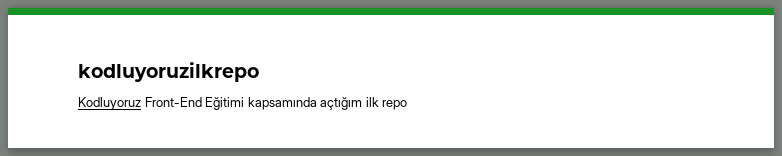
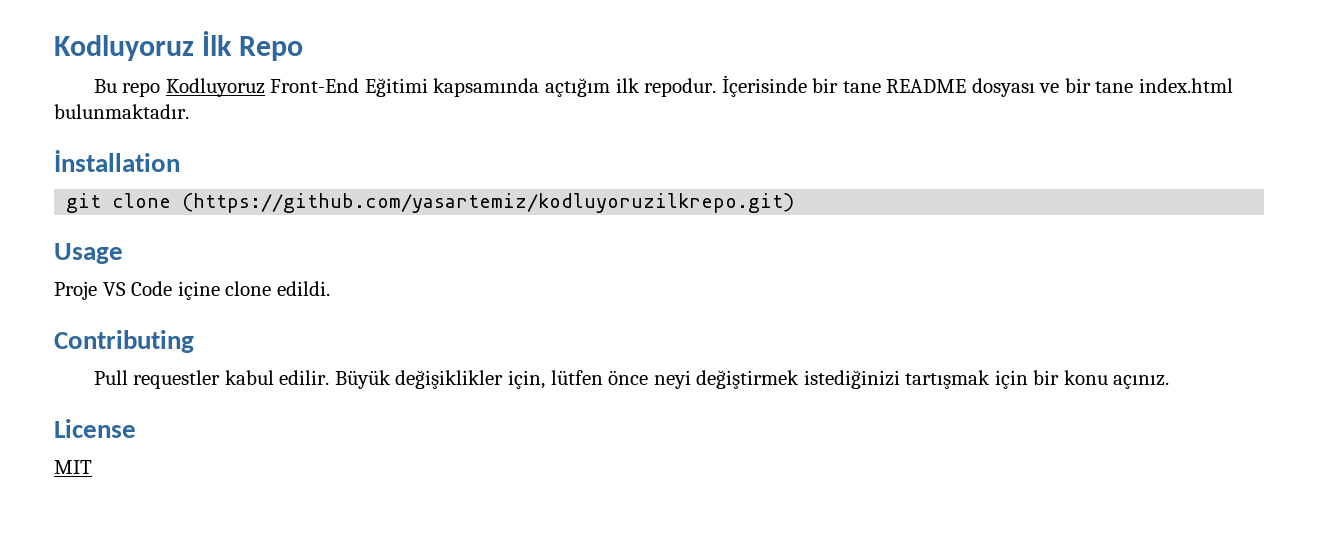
- kodluyoruzilkrepo
- Kodluyoruz Front-End Eğitimi kapsamında açtığım ilk repo
+ Kodluyoruz İlk Repo
+ Bu repo Kodluyoruz Front-End Eğitimi kapsamında açtığım ilk repodur. İçerisinde bir tane README dosyası ve bir tane index.html bulunmaktadır.
+ İnstallation
+ git clone (https://github.com/yasartemiz/kodluyoruzilkrepo.git)
+ Usage
+ Proje VS Code içine clone edildi.
+ Contributing
+ Pull requestler kabul edilir. Büyük değişiklikler için, lütfen önce neyi değiştirmek istediğinizi tartışmak için bir konu açınız.
+ License
+ MIT

